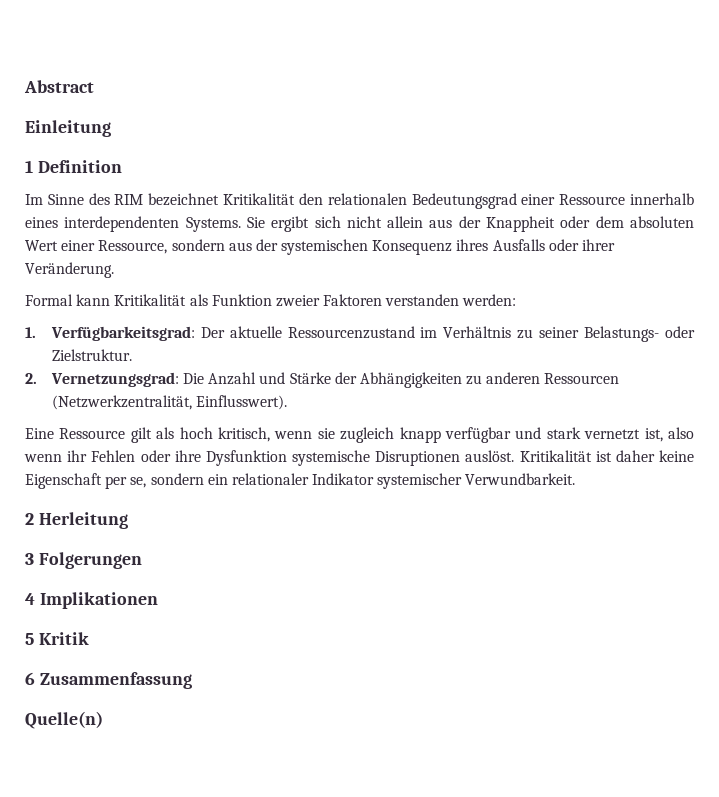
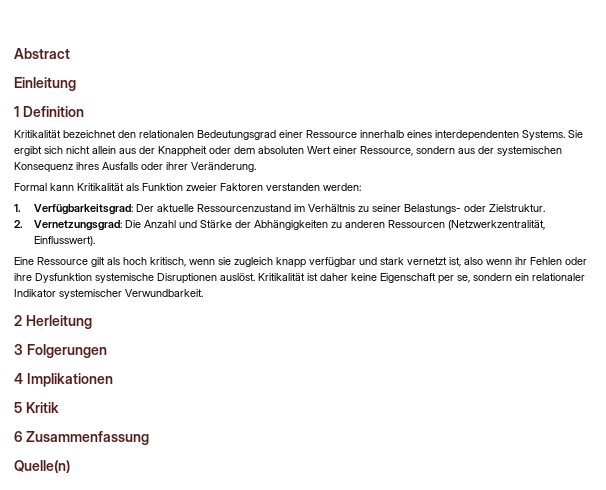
- Im Sinne des RIM bezeichnet Kritikalität den relationalen Bedeutungsgrad einer Ressource innerhalb eines interdependenten Systems.
+ Kritikalität bezeichnet den relationalen Bedeutungsgrad einer Ressource innerhalb eines interdependenten Systems.

